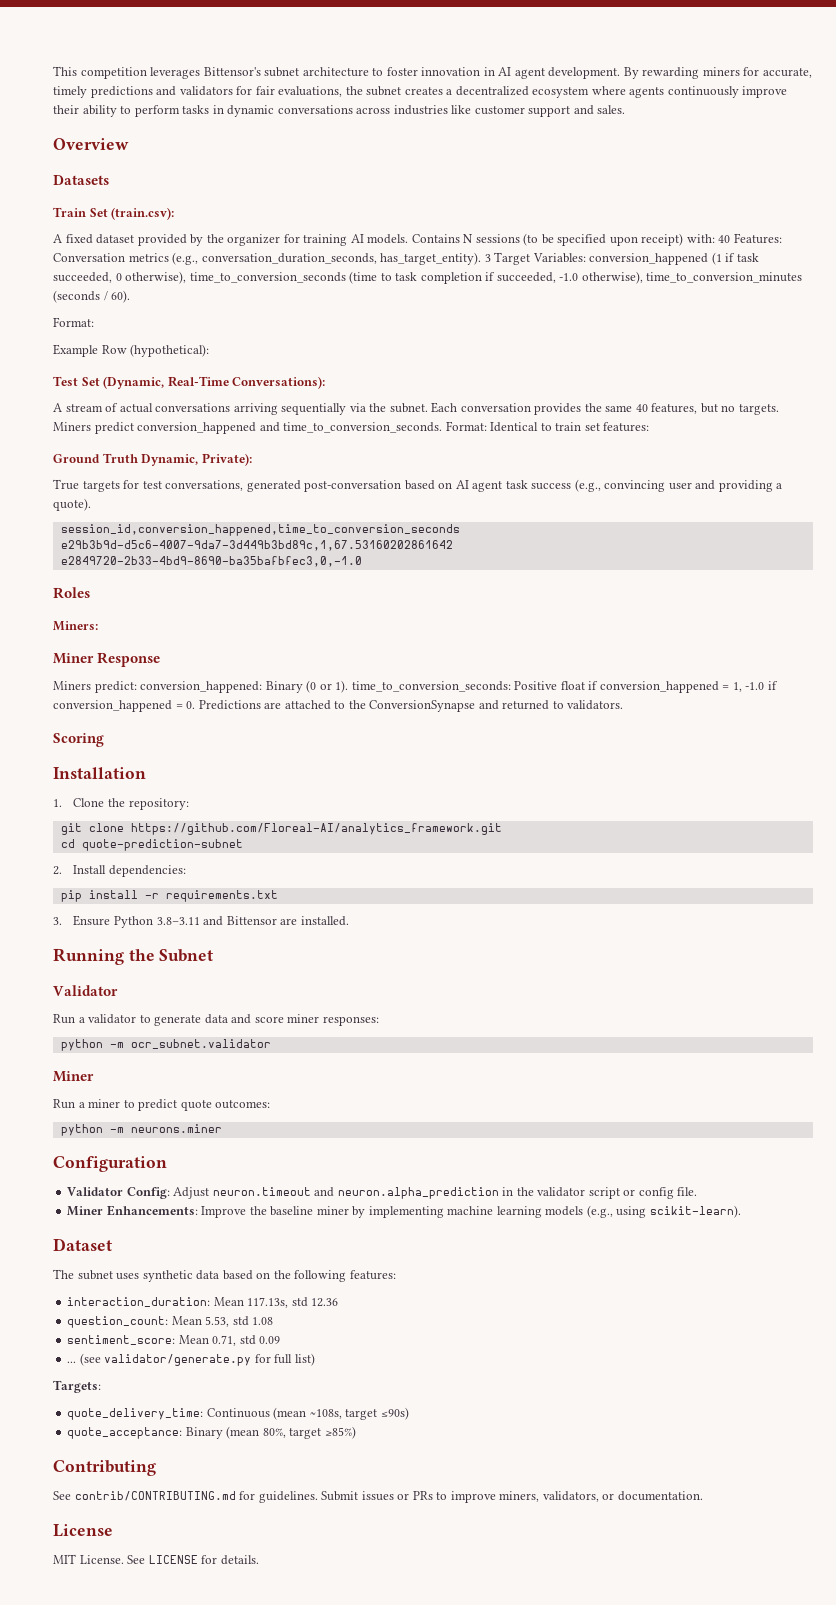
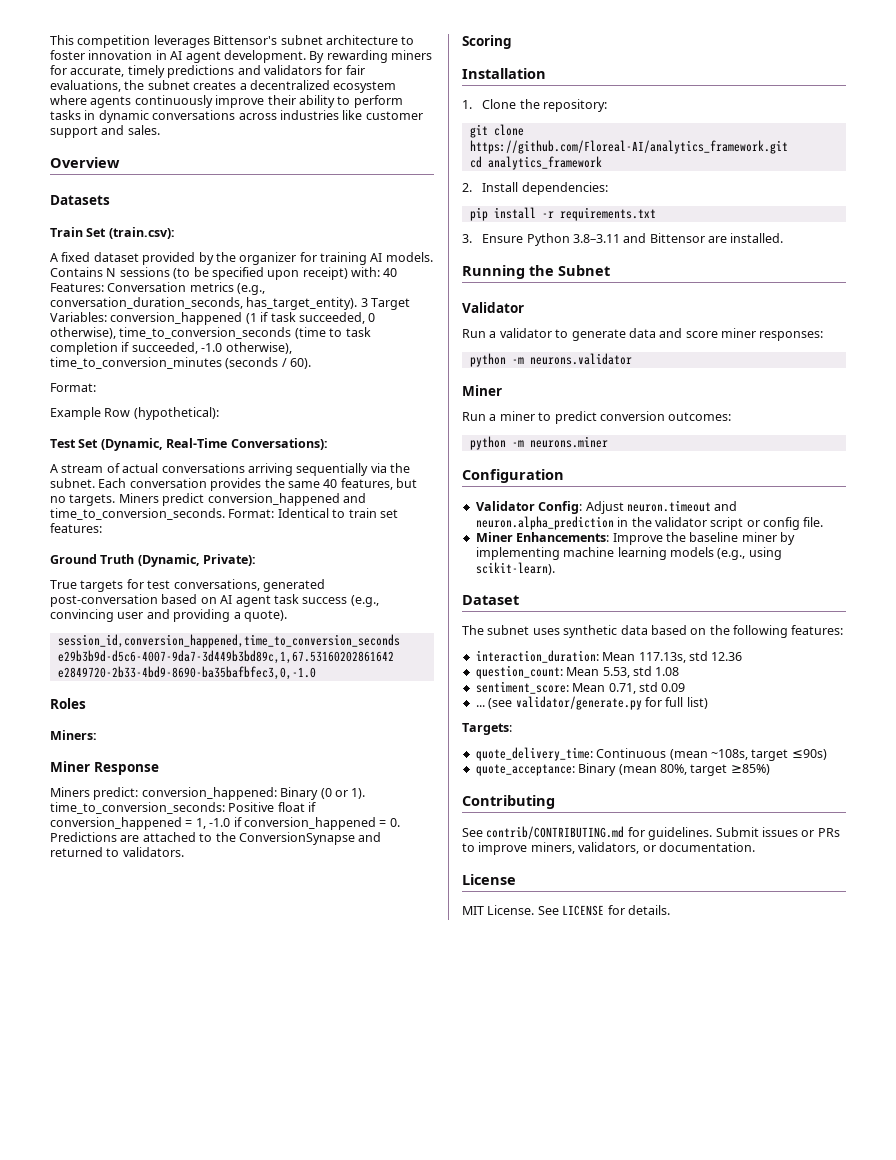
- Ground Truth Dynamic, Private):
+ Ground Truth (Dynamic, Private):
- cd quote-prediction-subnet
+ cd analytics_framework
- python -m ocr_subnet.validator
+ python -m neurons.validator
- Run a miner to predict quote outcomes:
+ Run a miner to predict conversion outcomes:

